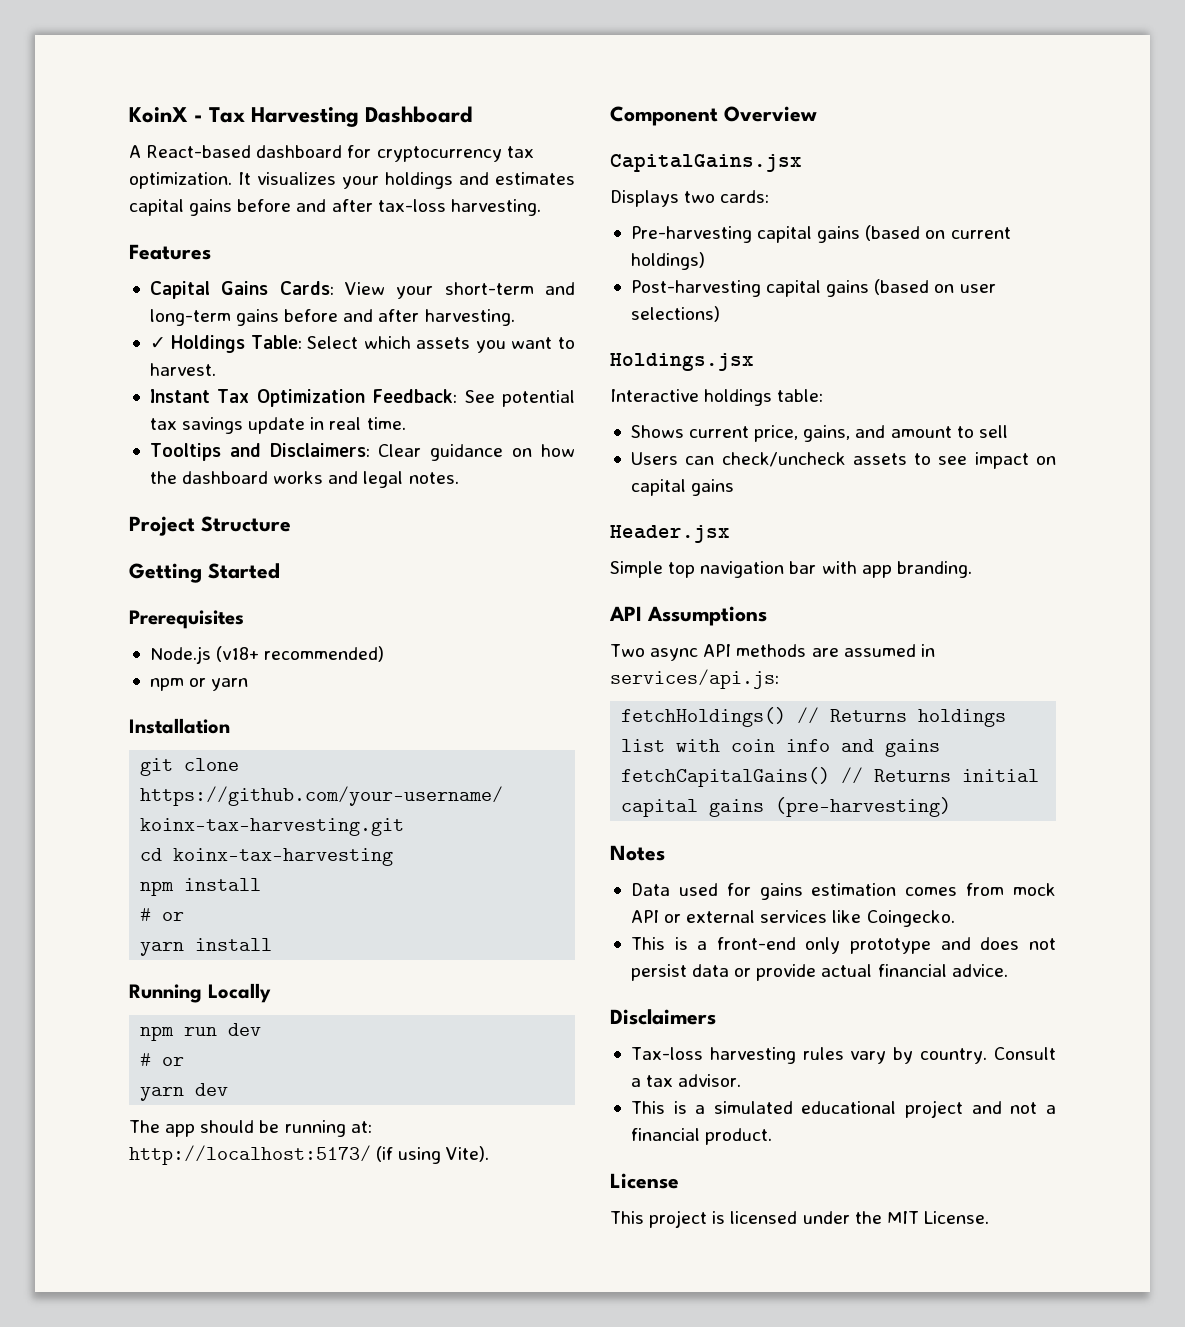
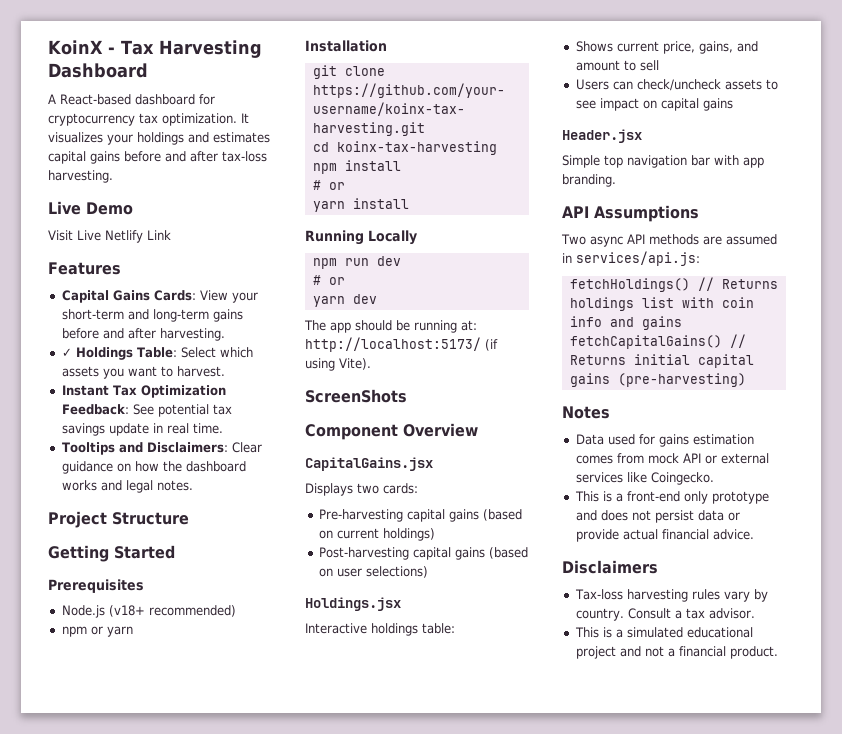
+ Live Demo
+ Visit Live Netlify Link
+ ScreenShots
- License
- This project is licensed under the MIT License.

